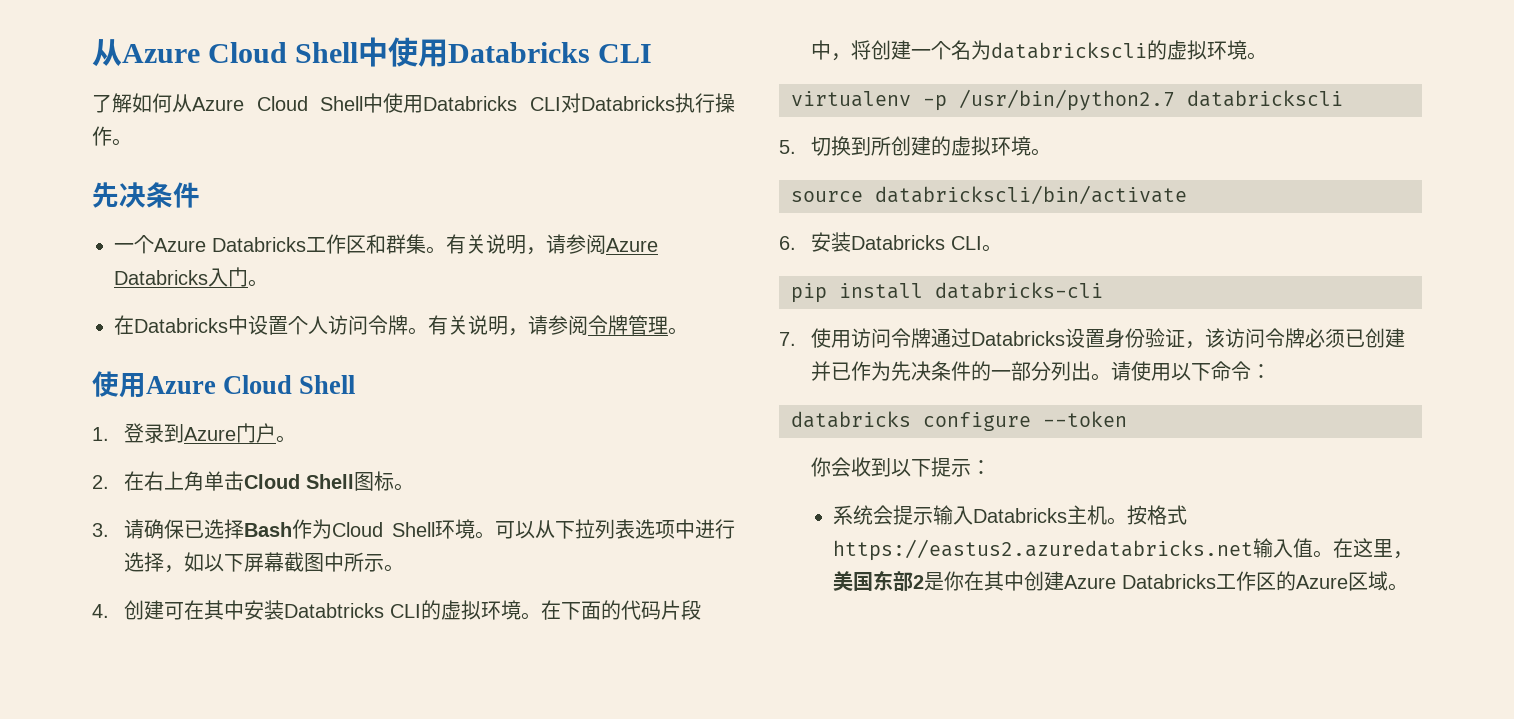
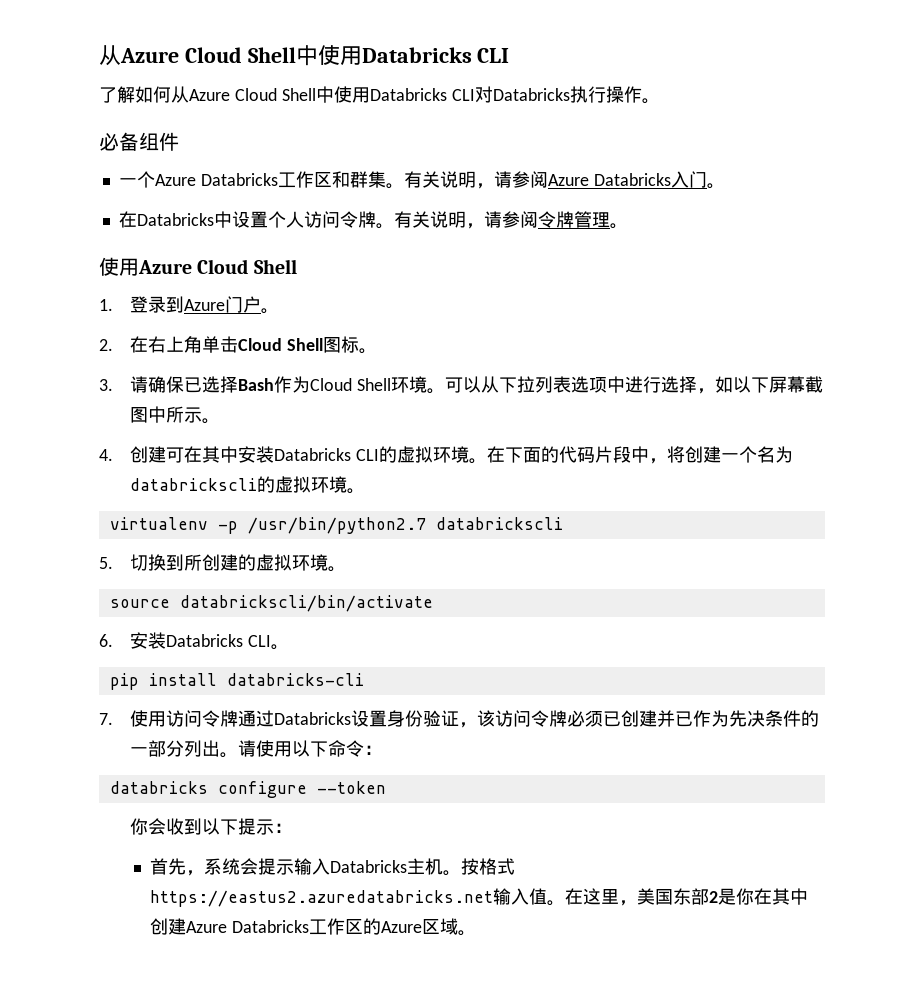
  了解如何从Azure Cloud Shell中使用Databricks CLI对Databricks执行操作。
- 先决条件
+ 必备组件
- 4.创建可在其中安装Databtricks CLI的虚拟环境。
+ 4.创建可在其中安装Databricks CLI的虚拟环境。
- 系统会提示输入Databricks主机。
+ 首先，系统会提示输入Databricks主机。

